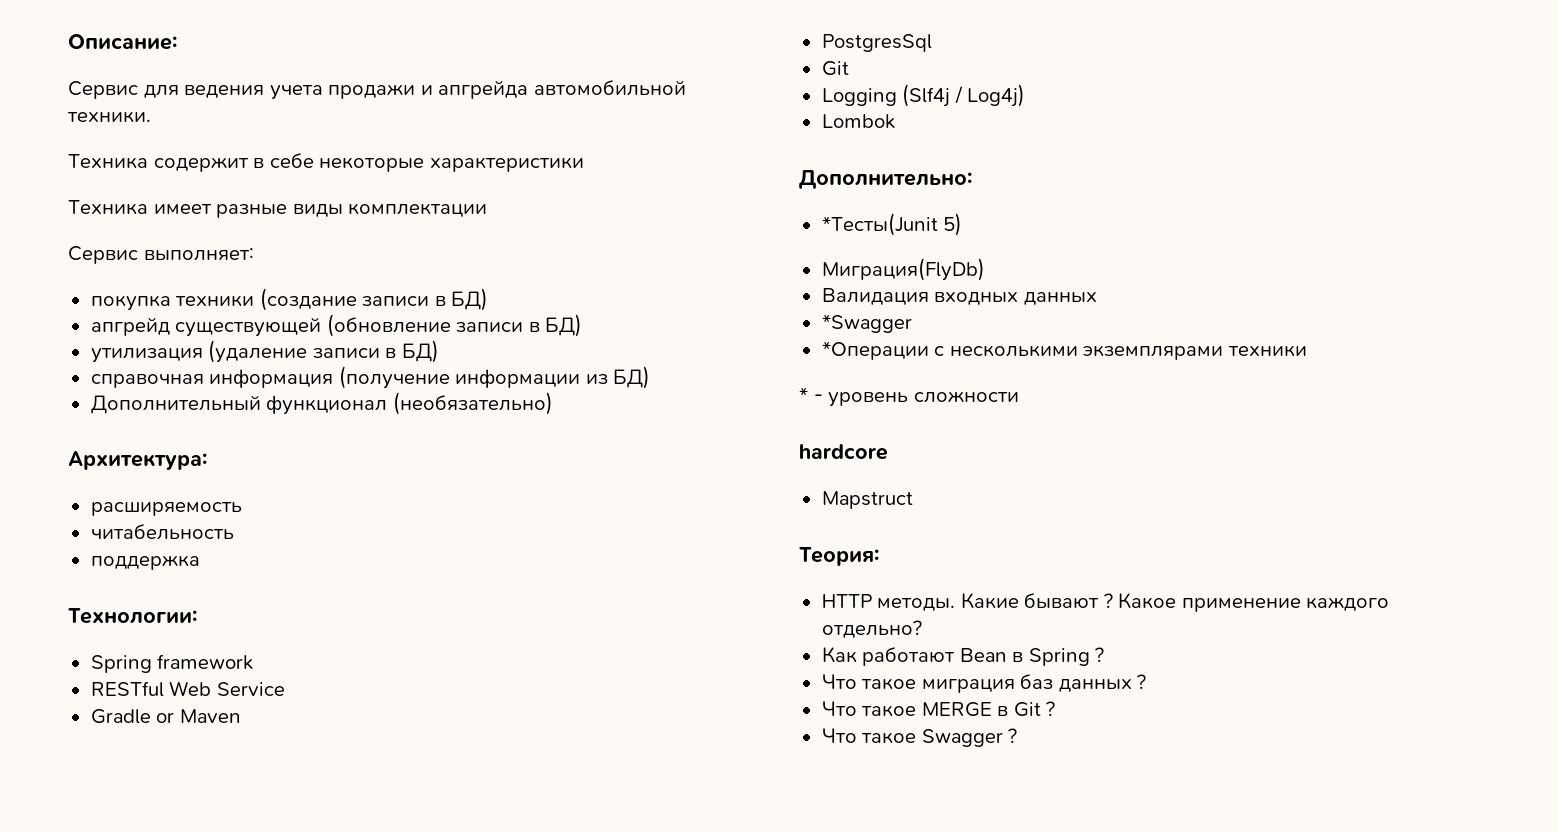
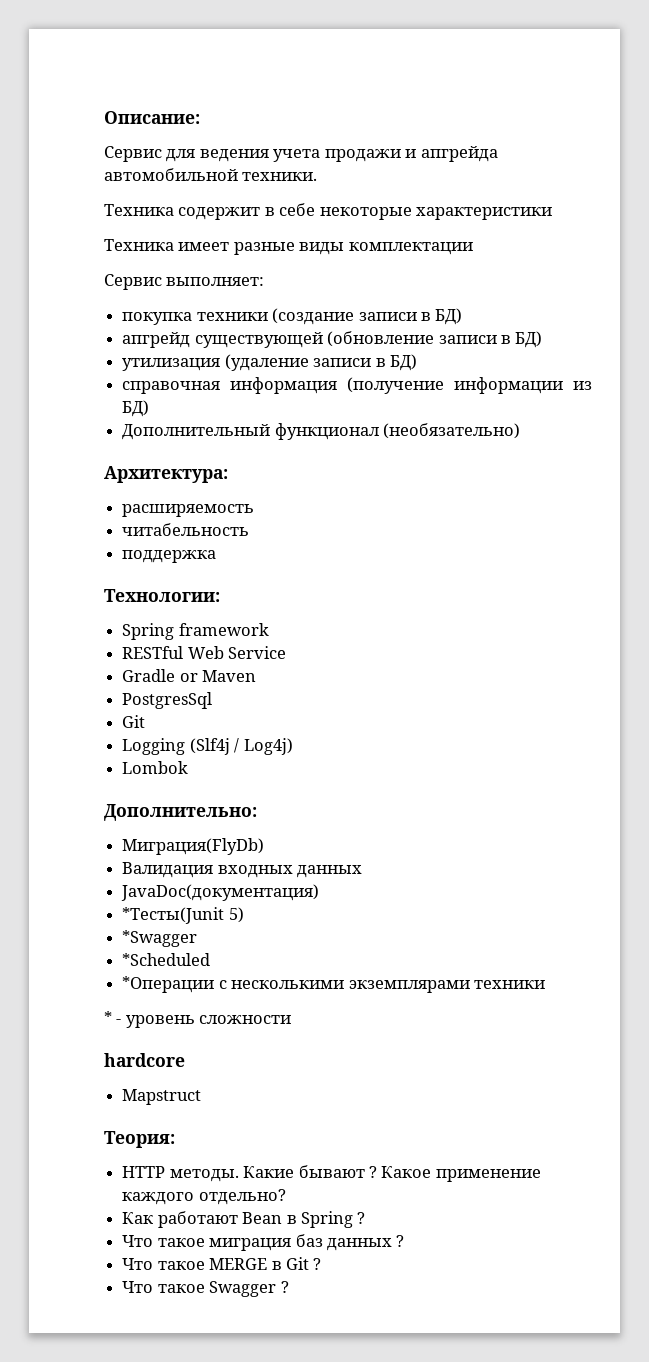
- *Тесты(Junit 5)
+ JavaDoc(документация)
+ *Тесты(Junit 5)
+ *Scheduled

